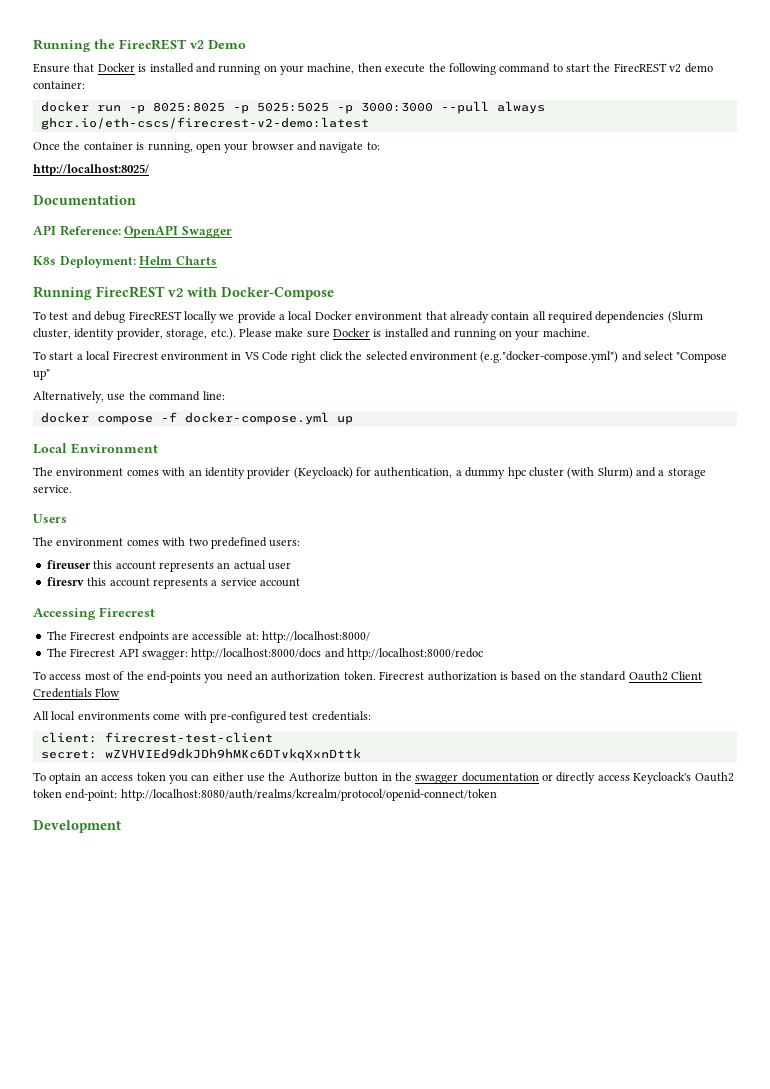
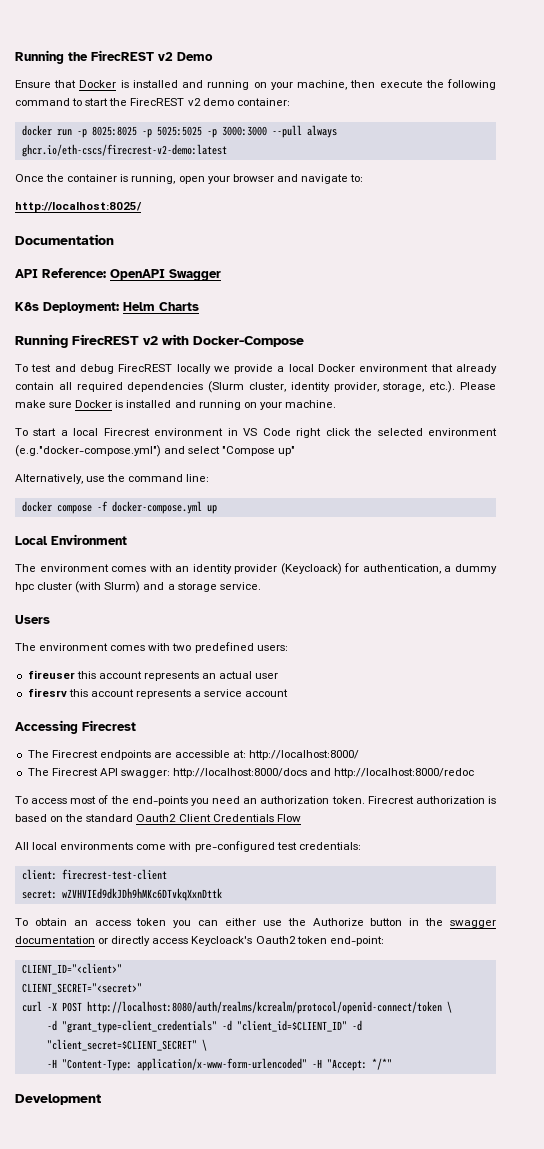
- To optain an access token you can either use the Authorize button in the swagger documentation or directly access Keycloack's Oauth2 token end-point: http://localhost:8080/auth/realms/kcrealm/protocol/openid-connect/token
+ To obtain an access token you can either use the Authorize button in the swagger documentation or directly access Keycloack's Oauth2 token end-point:
+ CLIENT_ID="<client>"
+ CLIENT_SECRET="<secret>"
+ curl -X POST http://localhost:8080/auth/realms/kcrealm/protocol/openid-connect/token \
+ -d "grant_type=client_credentials" -d "client_id=$CLIENT_ID" -d "client_secret=$CLIENT_SECRET" \
+ -H "Content-Type: application/x-www-form-urlencoded" -H "Accept: */*"

